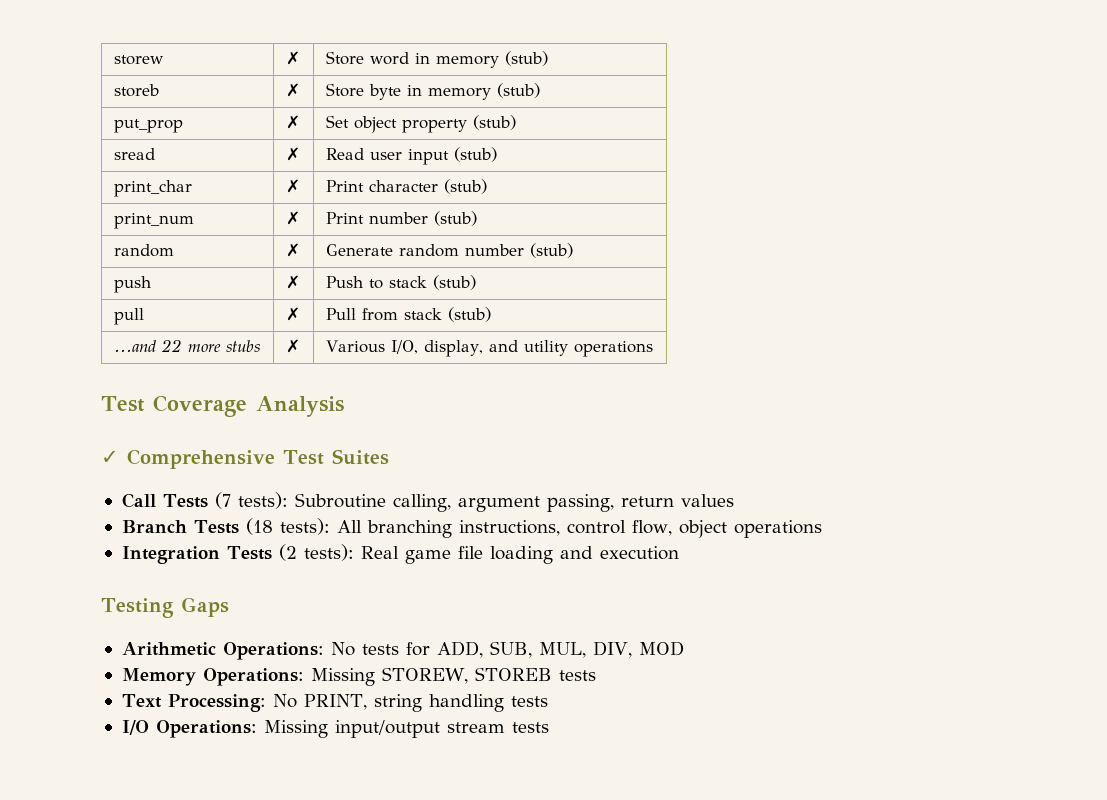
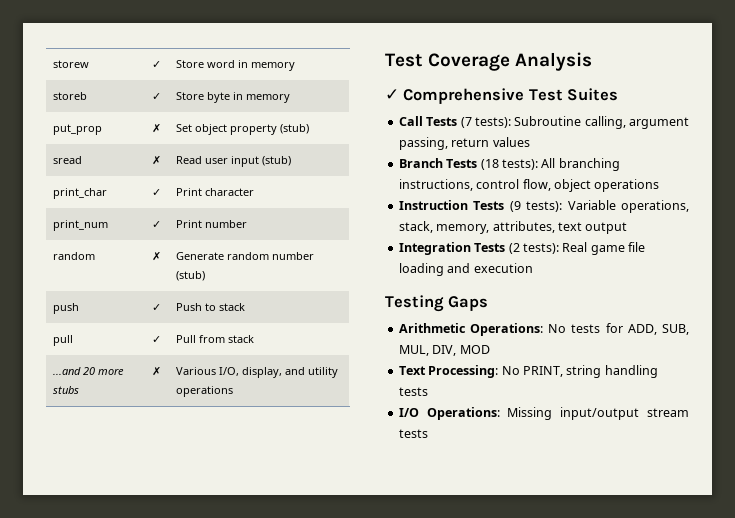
- storew | ✗ | Store word in memory (stub)
+ storew | ✓ | Store word in memory
- storeb | ✗ | Store byte in memory (stub)
+ storeb | ✓ | Store byte in memory
- print_char | ✗ | Print character (stub)
+ print_char | ✓ | Print character
- print_num | ✗ | Print number (stub)
+ print_num | ✓ | Print number
- push | ✗ | Push to stack (stub)
+ push | ✓ | Push to stack
- pull | ✗ | Pull from stack (stub)
+ pull | ✓ | Pull from stack
- ...and 22 more stubs | ✗ | Various I/O, display, and utility operations
+ ...and 20 more stubs | ✗ | Various I/O, display, and utility operations
+ Instruction Tests (9 tests): Variable operations, stack, memory, attributes, text output
- Memory Operations: Missing STOREW, STOREB tests

